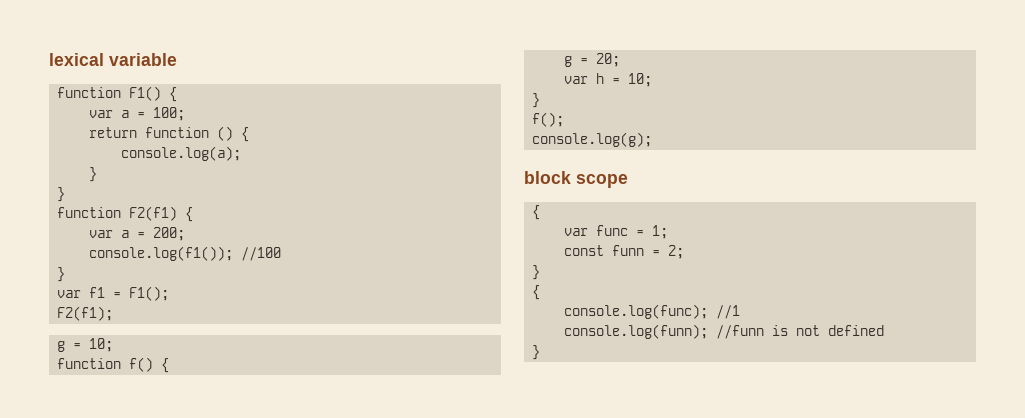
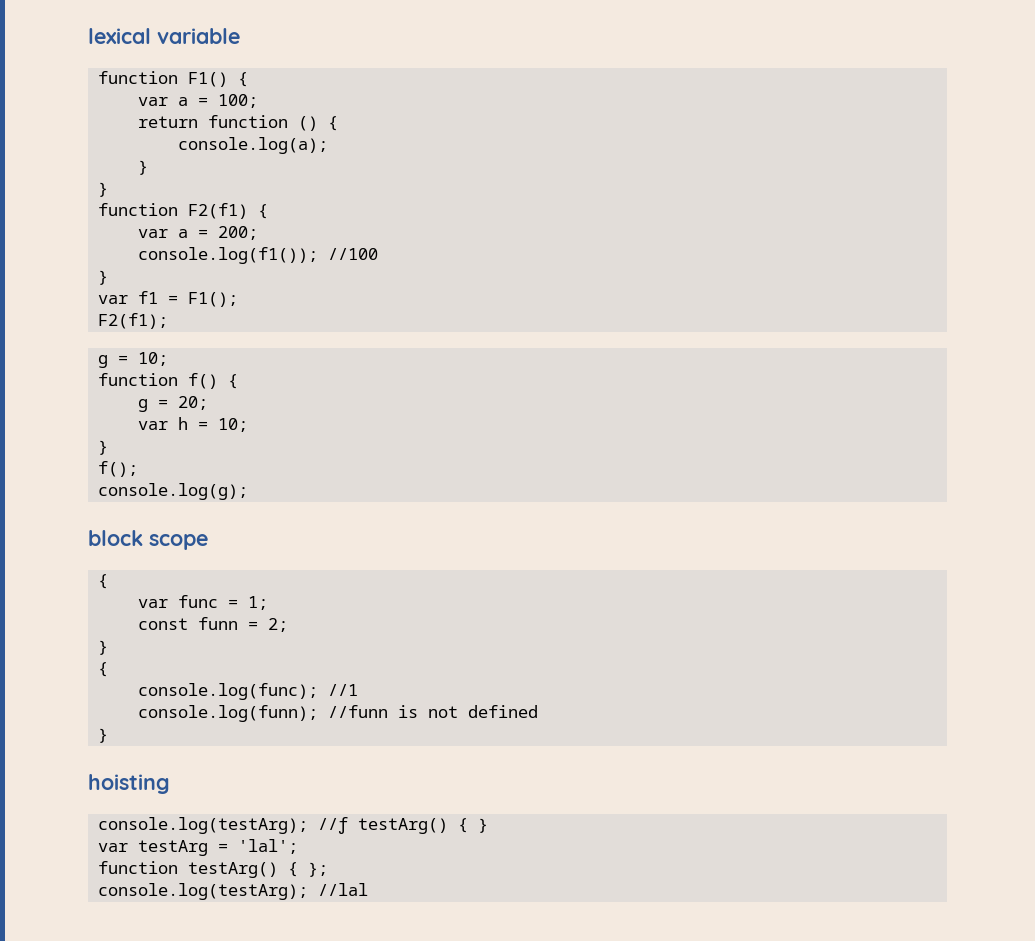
+ hoisting
+ console.log(testArg); //ƒ testArg() { }
+ var testArg = 'lal';
+ function testArg() { };
+ console.log(testArg); //lal

